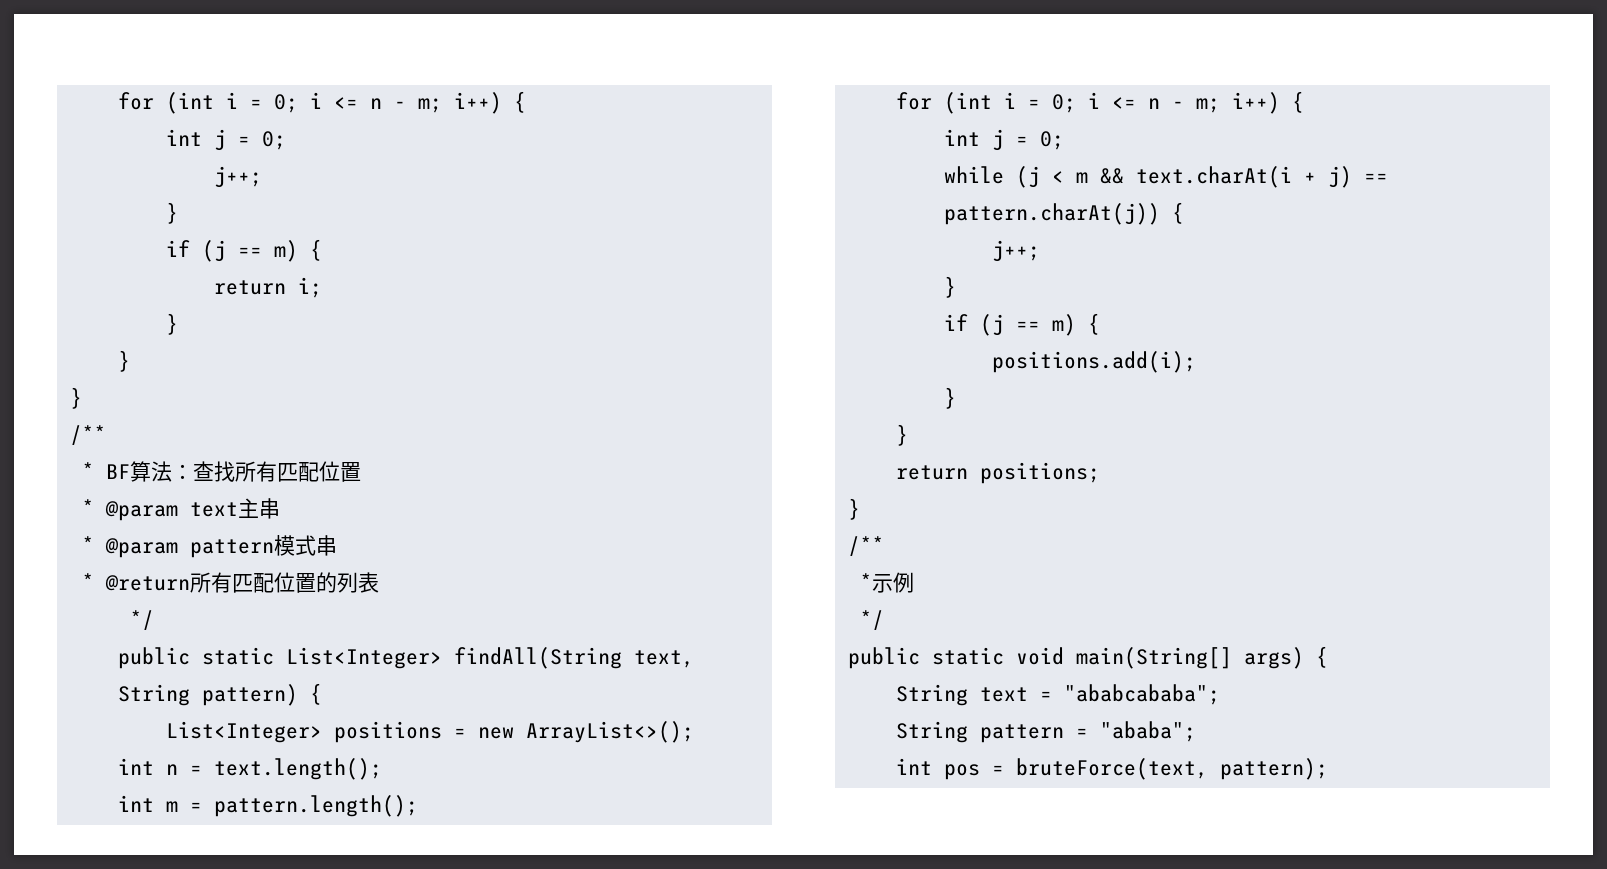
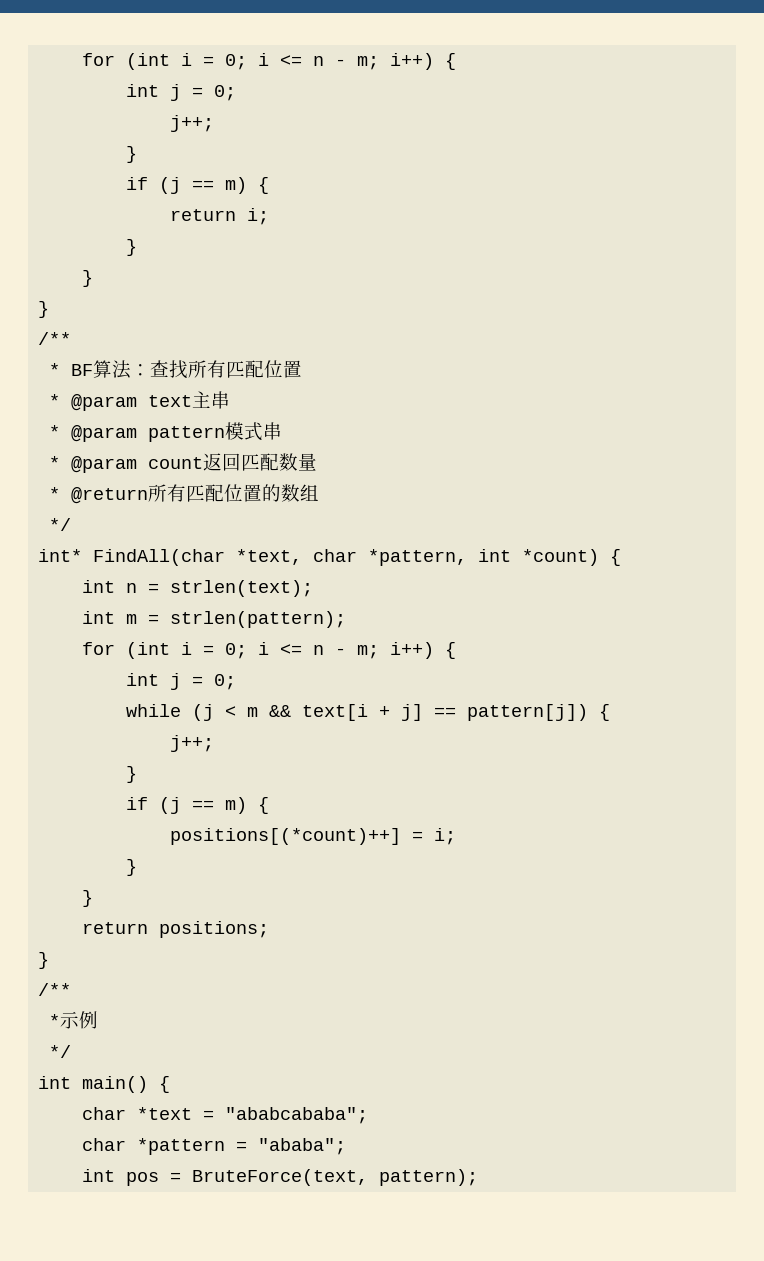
+ * @param count返回匹配数量
- * @return所有匹配位置的列表
+ * @return所有匹配位置的数组
  */
- public static List<Integer> findAll(String text, String pattern) {
- List<Integer> positions = new ArrayList<>();
+ int* FindAll(char *text, char *pattern, int *count) {
- int n = text.length();
+ int n = strlen(text);
- int m = pattern.length();
+ int m = strlen(pattern);
- while (j < m && text.charAt(i + j) == pattern.charAt(j)) {
+ while (j < m && text[i + j] == pattern[j]) {
- positions.add(i);
+ positions[(*count)++] = i;
- public static void main(String[] args) {
- String text = "ababcababa";
+ int main() {
+ char *text = "ababcababa";
- String pattern = "ababa";
+ char *pattern = "ababa";
- int pos = bruteForce(text, pattern);
+ int pos = BruteForce(text, pattern);

